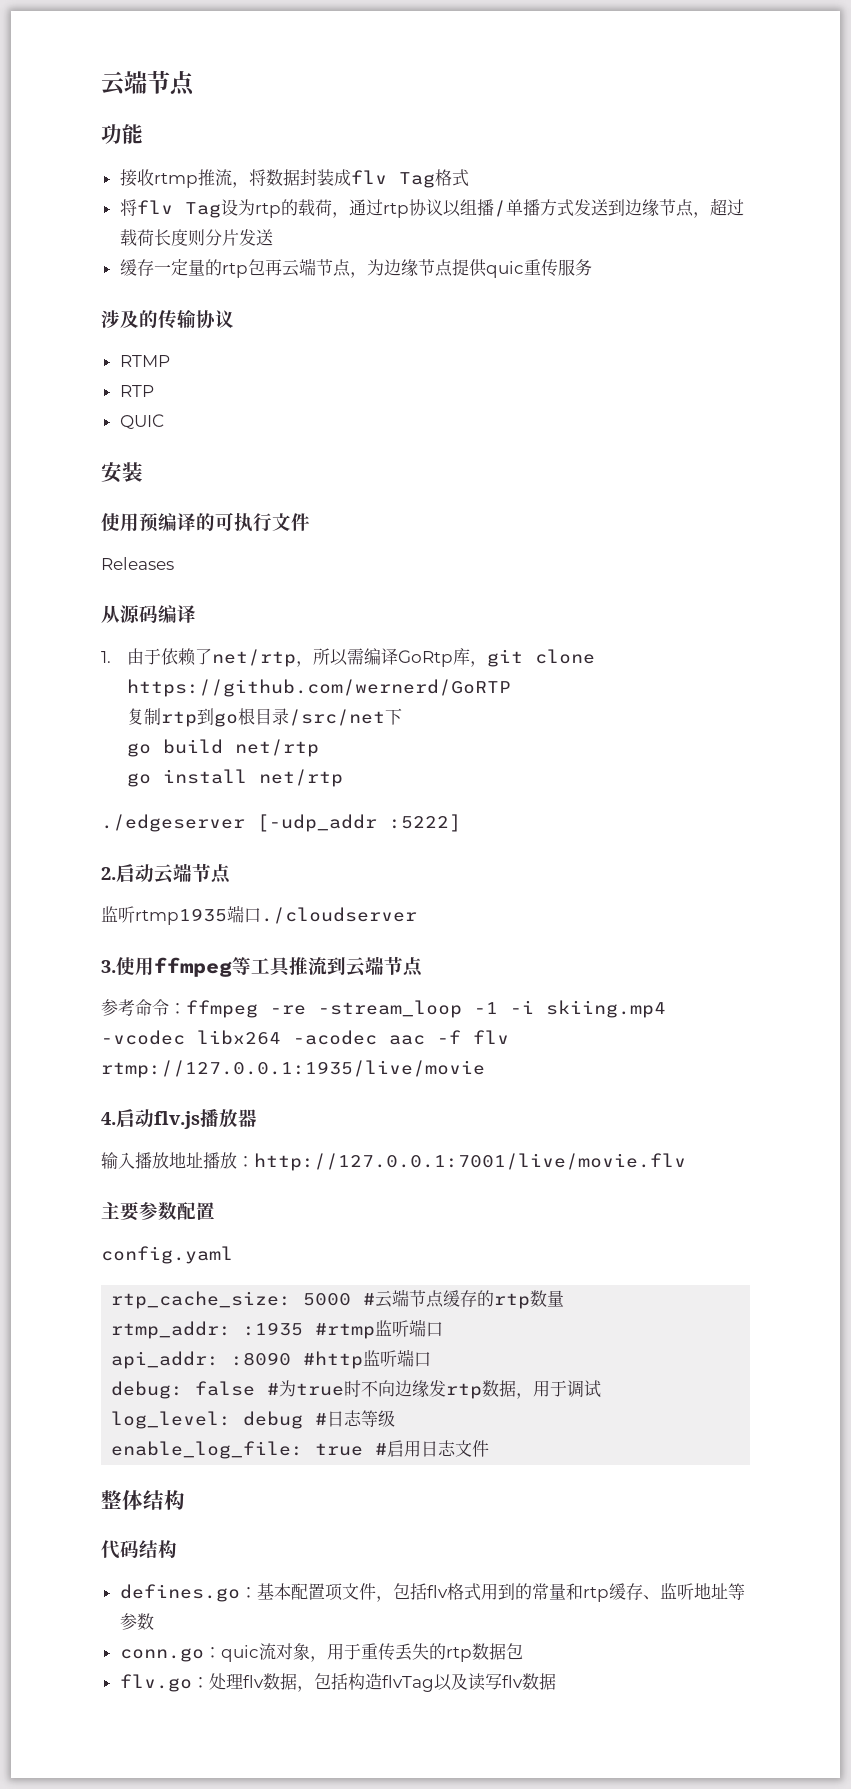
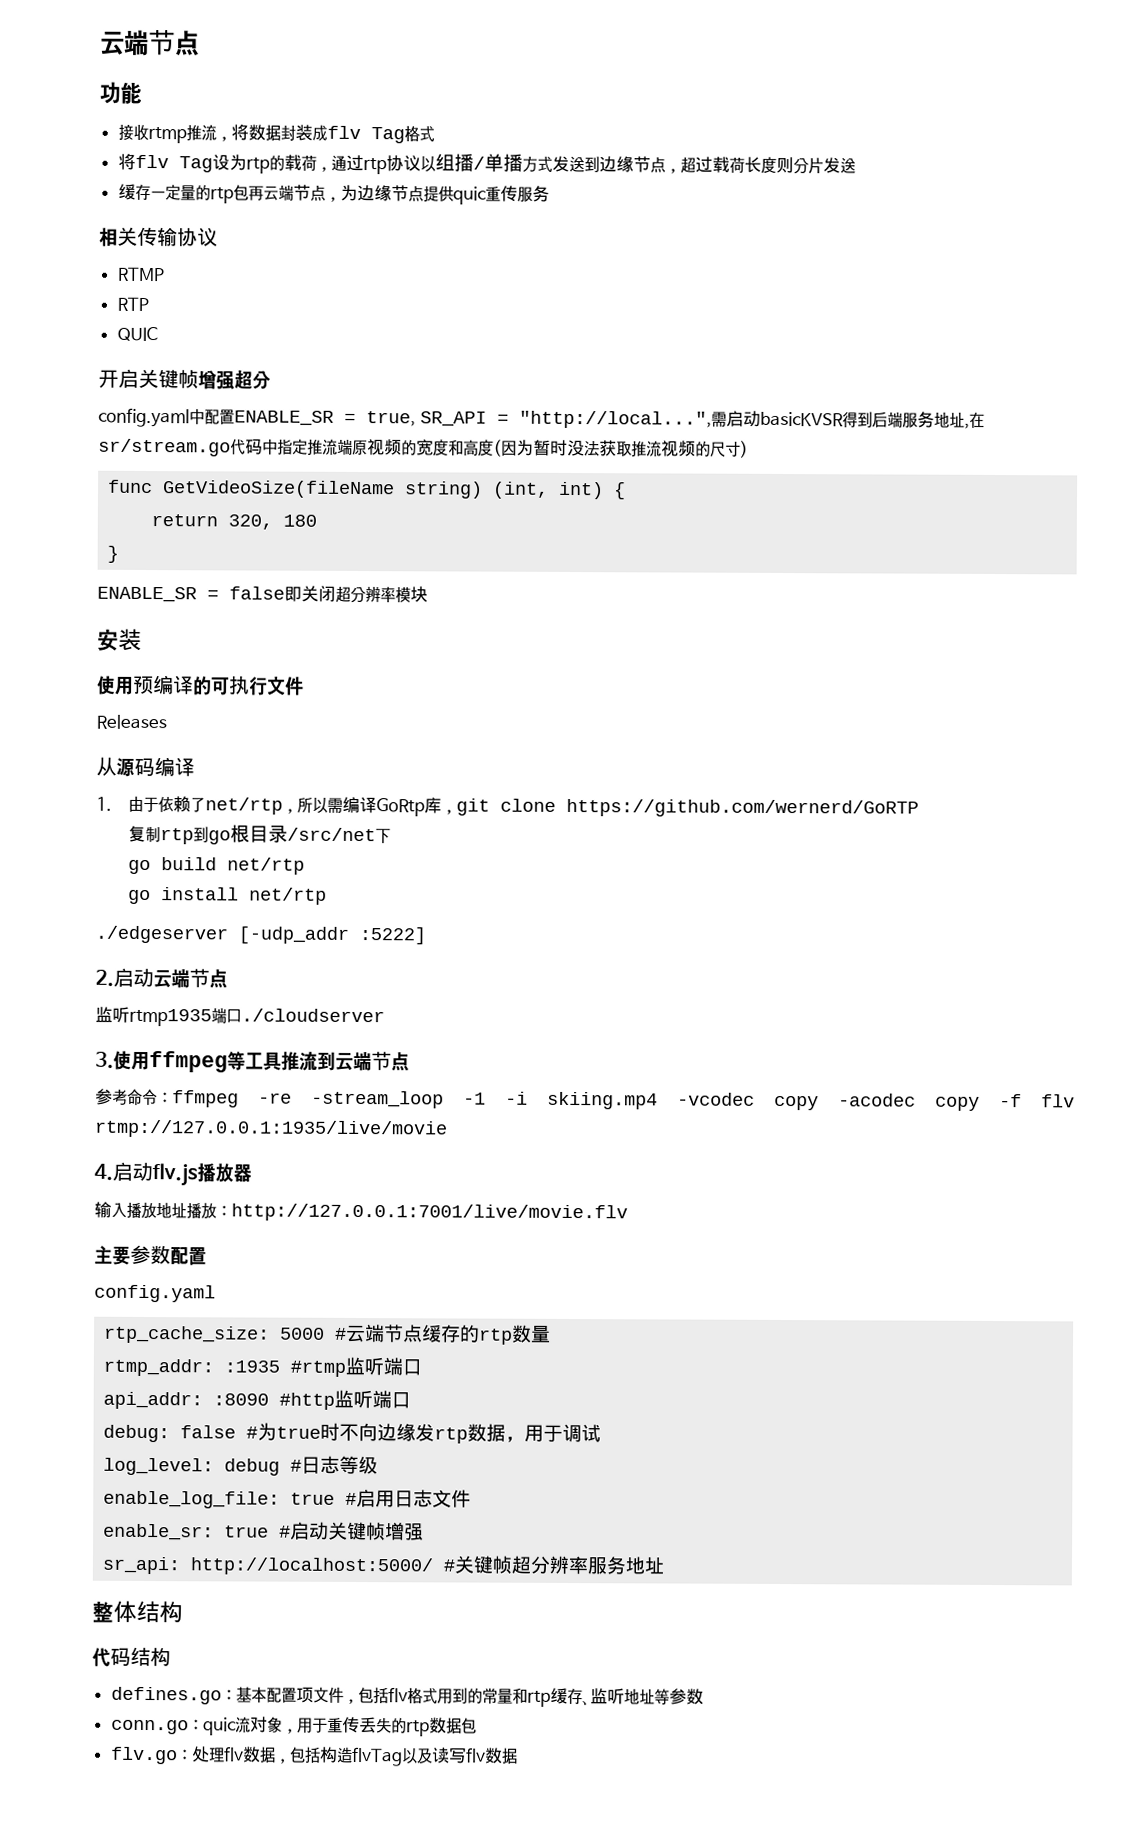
- 涉及的传输协议
+ 相关传输协议
+ 开启关键帧增强超分
+ config.yaml中配置ENABLE_SR = true, SR_API = "http://local...",需启动basicKVSR得到后端服务地址,在sr/stream.go代码中指定推流端原视频的宽度和高度(因为暂时没法获取推流视频的尺寸)
+ func GetVideoSize(fileName string) (int, int) {
+ return 320, 180
+ }
+ ENABLE_SR = false即关闭超分辨率模块
- 参考命令：ffmpeg -re -stream_loop -1 -i skiing.mp4 -vcodec libx264 -acodec aac -f flv rtmp://127.0.0.1:1935/live/movie
+ 参考命令：ffmpeg -re -stream_loop -1 -i skiing.mp4 -vcodec copy -acodec copy -f flv rtmp://127.0.0.1:1935/live/movie
+ enable_sr: true #启动关键帧增强
+ sr_api: http://localhost:5000/ #关键帧超分辨率服务地址

